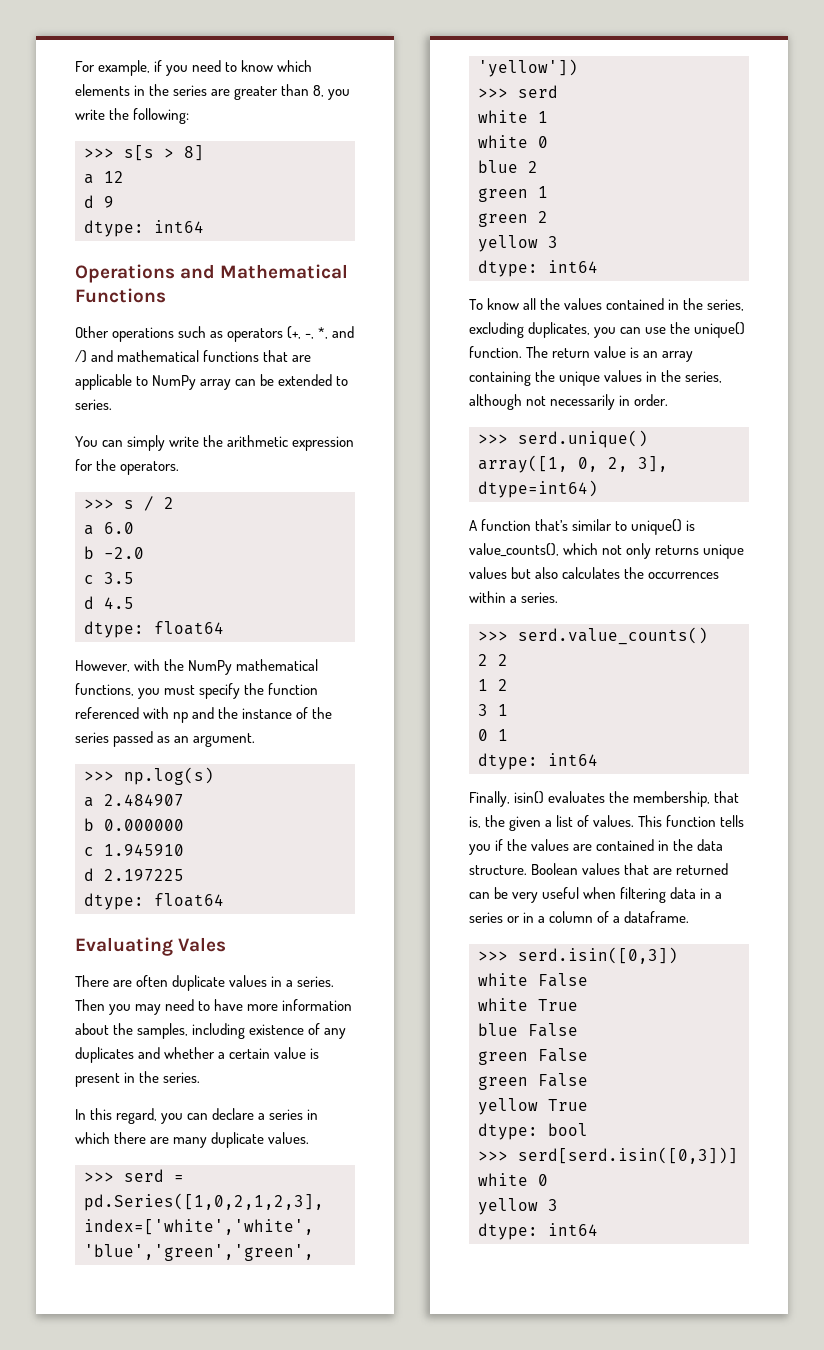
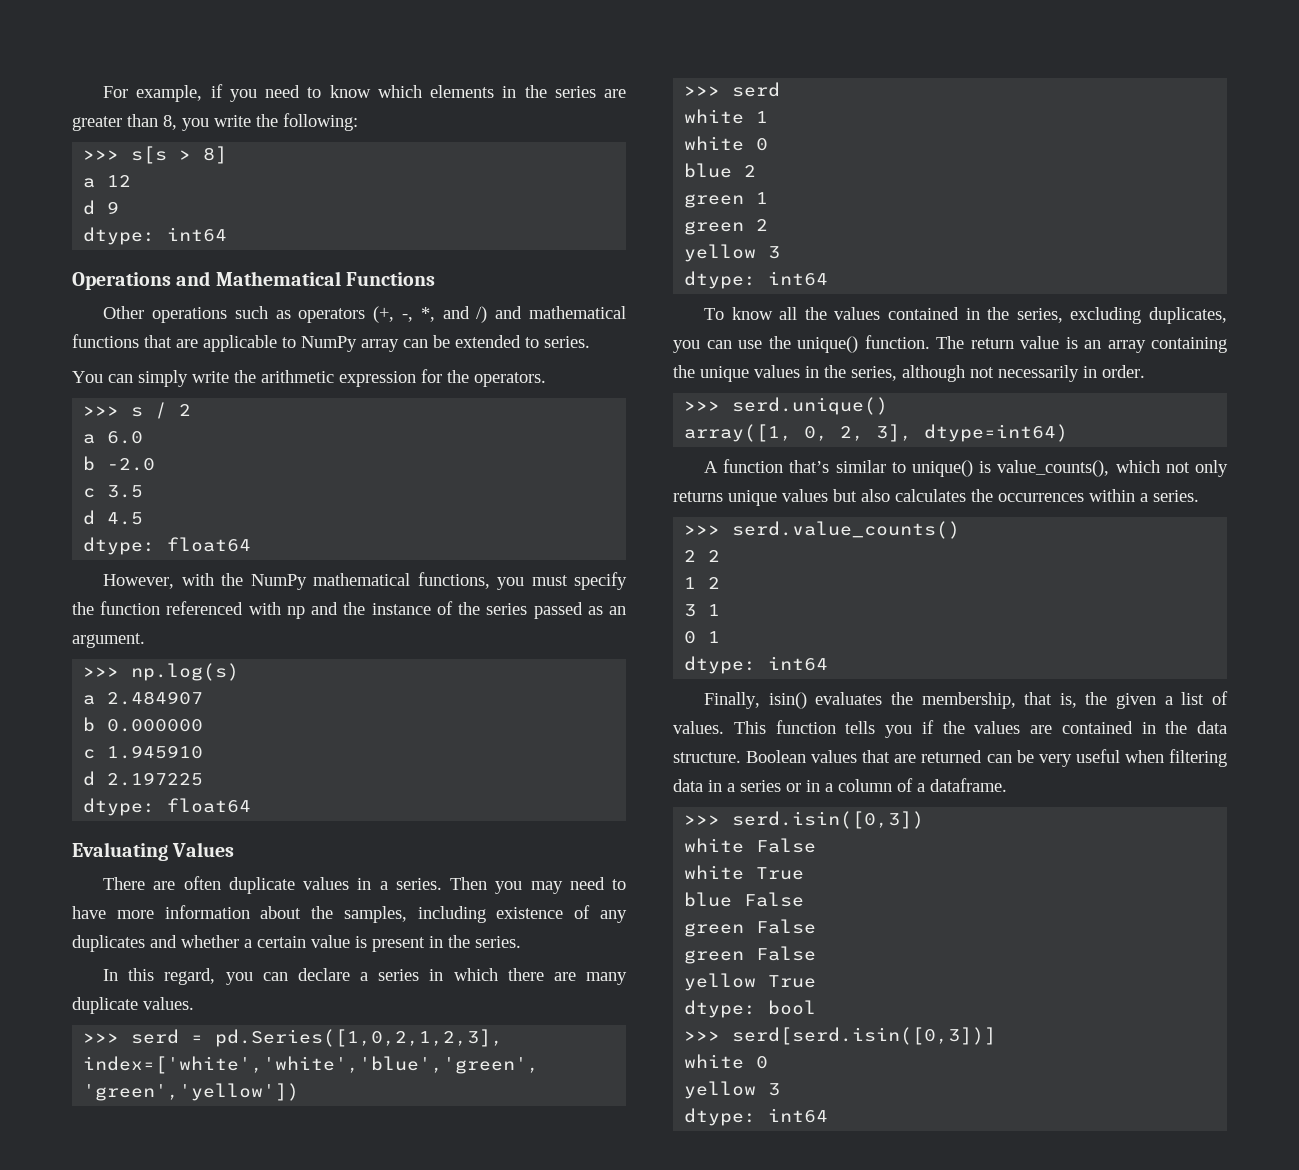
- Evaluating Vales
+ Evaluating Values

